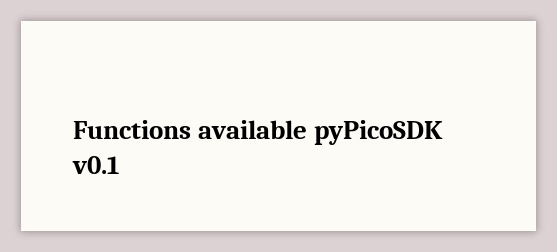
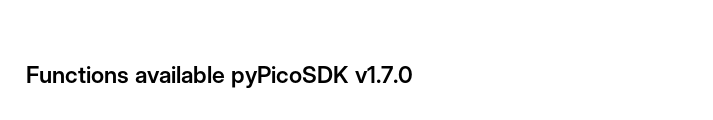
- Functions available pyPicoSDK v0.1
+ Functions available pyPicoSDK v1.7.0

